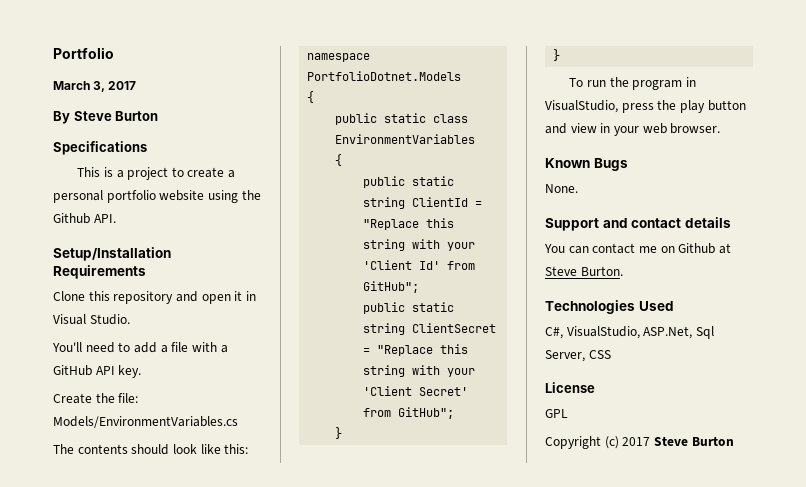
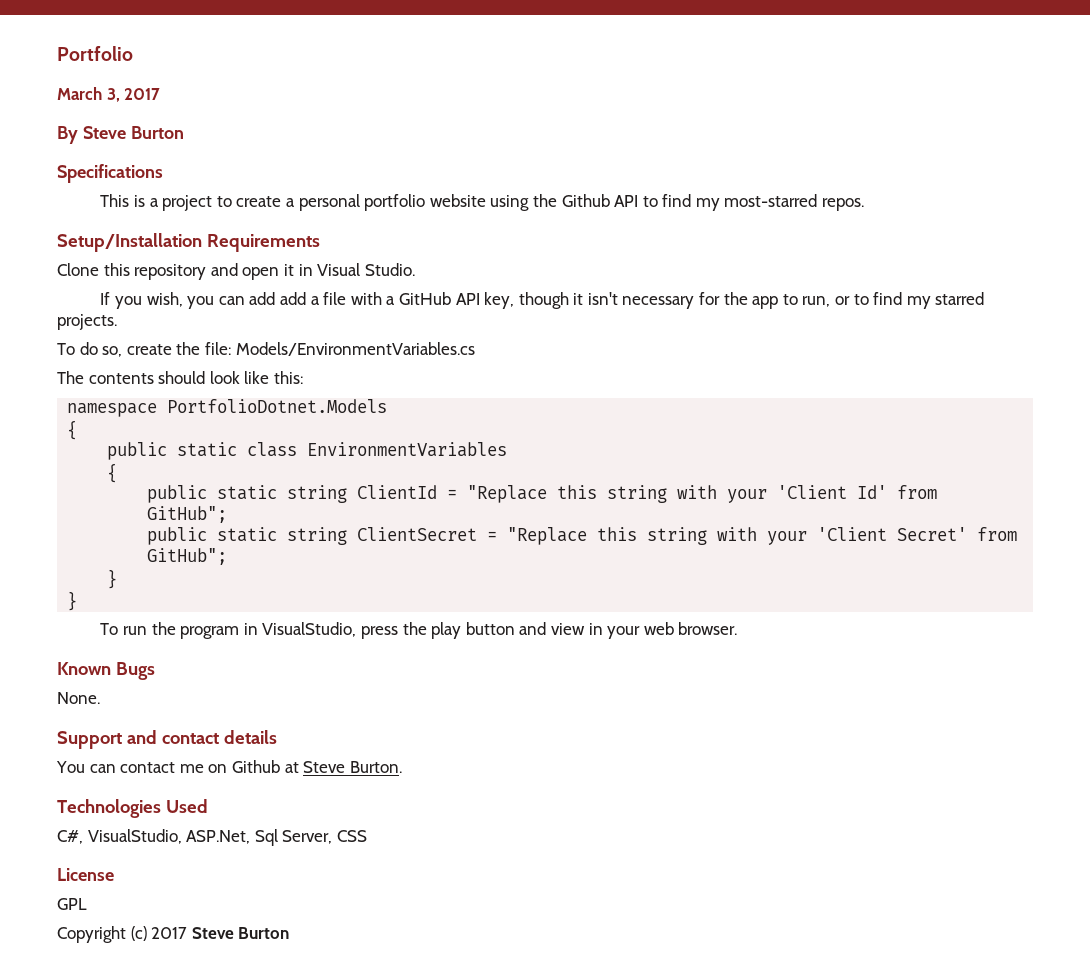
- This is a project to create a personal portfolio website using the Github API.
+ This is a project to create a personal portfolio website using the Github API to find my most-starred repos.
- You'll need to add a file with a GitHub API key.
- Create the file: Models/EnvironmentVariables.cs
+ If you wish, you can add add a file with a GitHub API key, though it isn't necessary for the app to run, or to find my starred projects.
+ To do so, create the file: Models/EnvironmentVariables.cs

